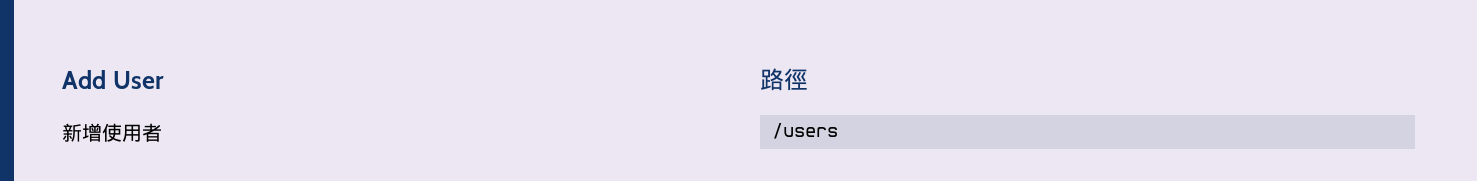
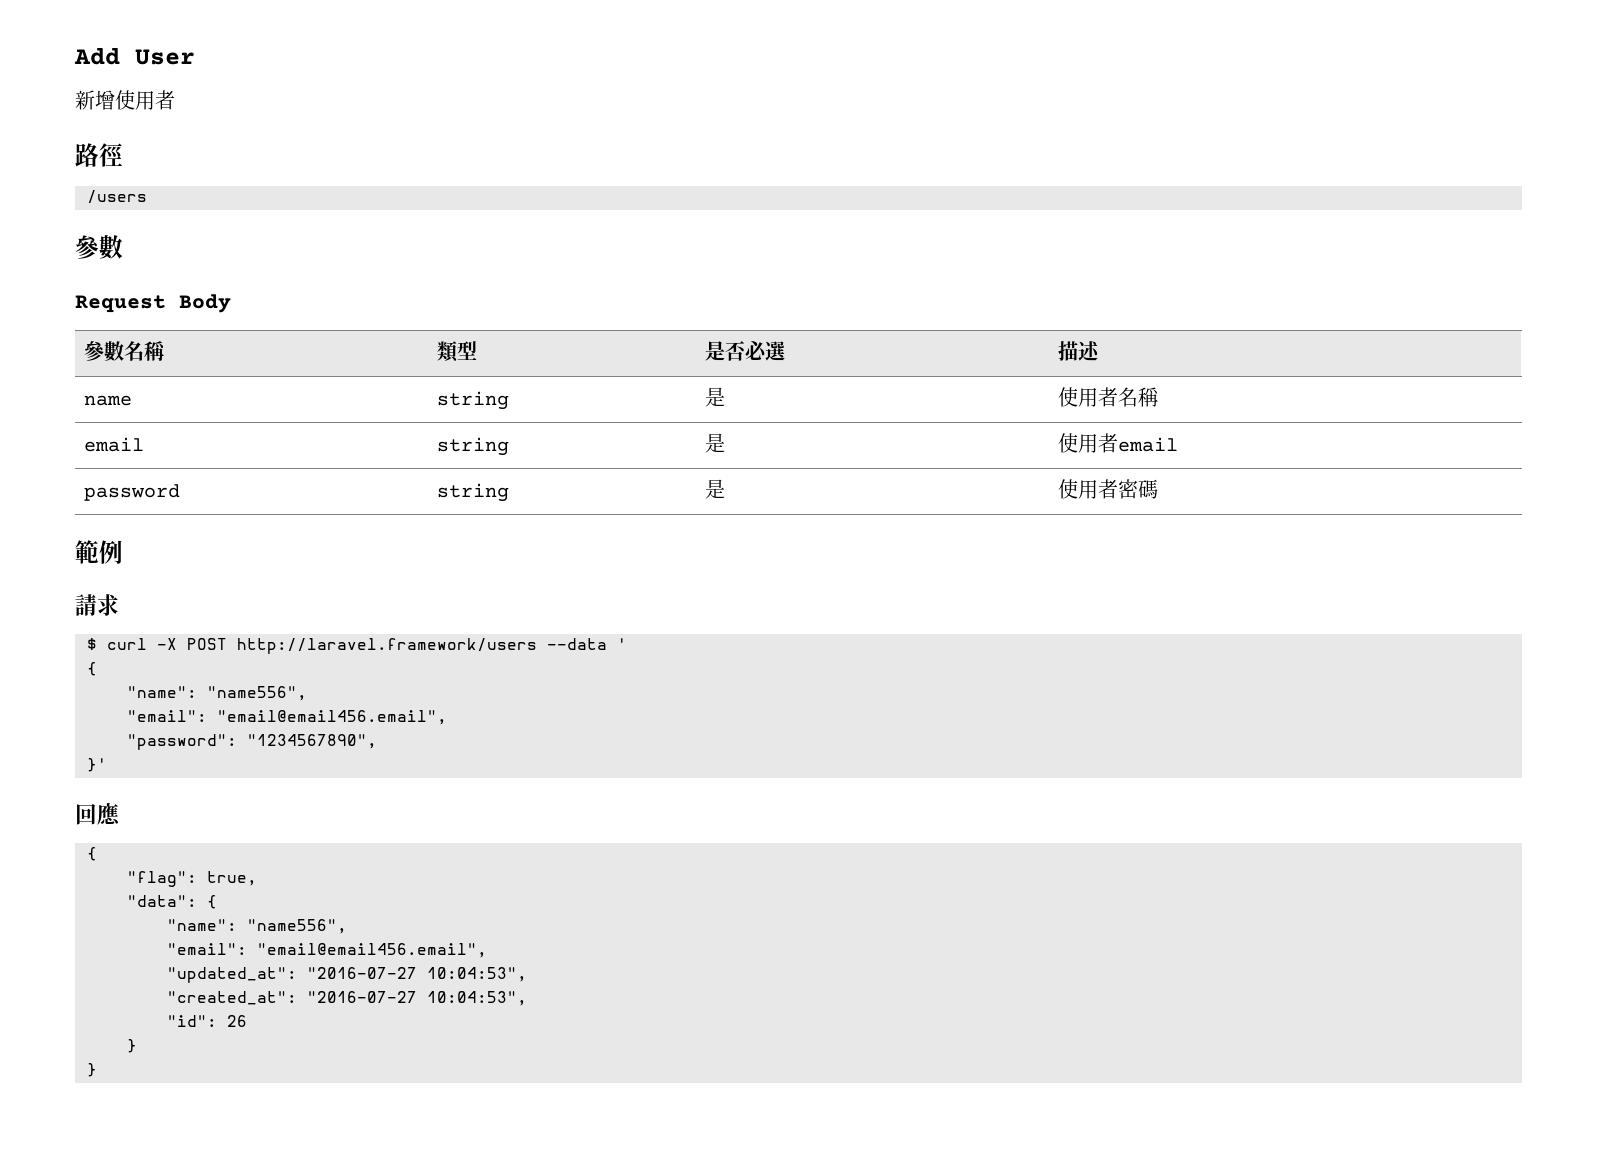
  /users
+ 參數
+ Request Body
+ 參數名稱 | 類型 | 是否必選 | 描述
+ name | string | 是 | 使用者名稱
+ email | string | 是 | 使用者email
+ password | string | 是 | 使用者密碼
+ 範例
+ 請求
+ $ curl -X POST http://laravel.framework/users --data '
+ {
+ "name": "name556",
+ "email": "email@email456.email",
+ "password": "1234567890",
+ }'
+ 回應
+ {
+ "flag": true,
+ "data": {
+ "name": "name556",
+ "email": "email@email456.email",
+ "updated_at": "2016-07-27 10:04:53",
+ "created_at": "2016-07-27 10:04:53",
+ "id": 26
+ }
+ }

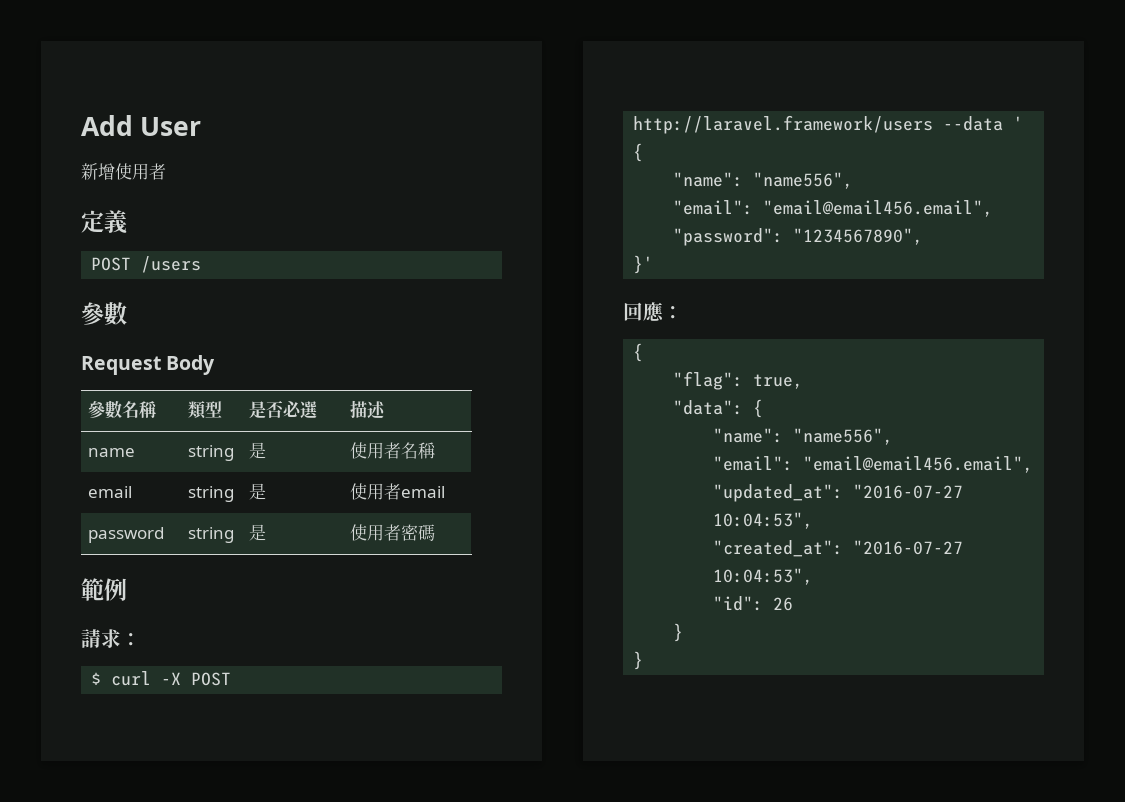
- 路徑
- /users
+ 定義
+ POST /users
- 請求
+ 請求：
- 回應
+ 回應：

